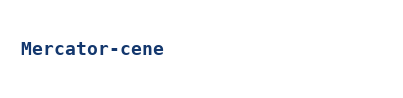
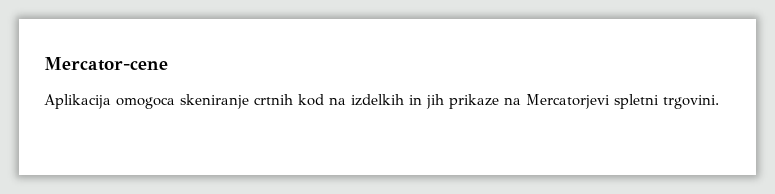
+ Aplikacija omogoca skeniranje crtnih kod na izdelkih in jih prikaze na Mercatorjevi spletni trgovini.

